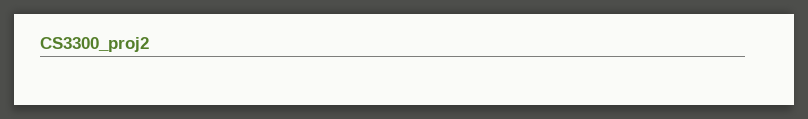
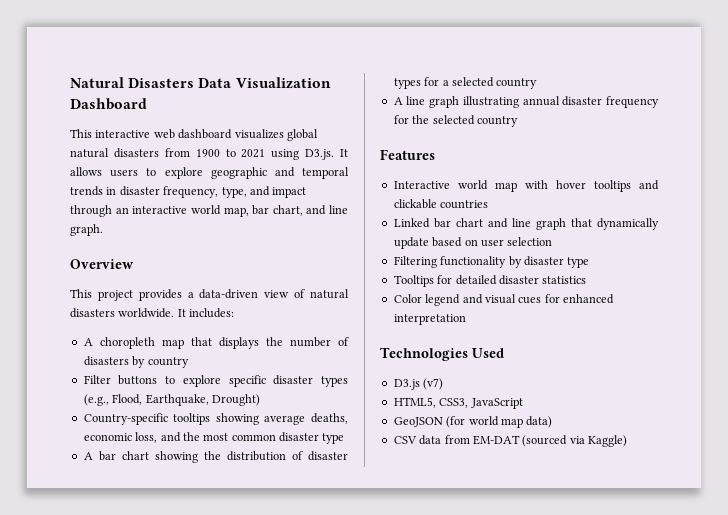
- CS3300_proj2
+ Natural Disasters Data Visualization Dashboard
+ This interactive web dashboard visualizes global natural disasters from 1900 to 2021 using D3.js. It allows users to explore geographic and temporal trends in disaster frequency, type, and impact through an interactive world map, bar chart, and line graph.
+ Overview
+ This project provides a data-driven view of natural disasters worldwide. It includes:
+ A choropleth map that displays the number of disasters by country
+ Filter buttons to explore specific disaster types (e.g., Flood, Earthquake, Drought)
+ Country-specific tooltips showing average deaths, economic loss, and the most common disaster type
+ A bar chart showing the distribution of disaster types for a selected country
+ A line graph illustrating annual disaster frequency for the selected country
+ Features
+ Interactive world map with hover tooltips and clickable countries
+ Linked bar chart and line graph that dynamically update based on user selection
+ Filtering functionality by disaster type
+ Tooltips for detailed disaster statistics
+ Color legend and visual cues for enhanced interpretation
+ Technologies Used
+ D3.js (v7)
+ HTML5, CSS3, JavaScript
+ GeoJSON (for world map data)
+ CSV data from EM-DAT (sourced via Kaggle)

